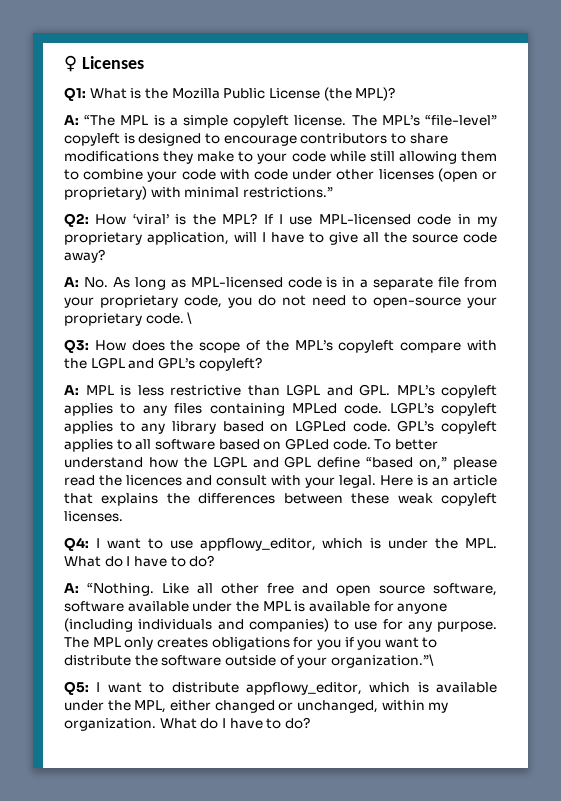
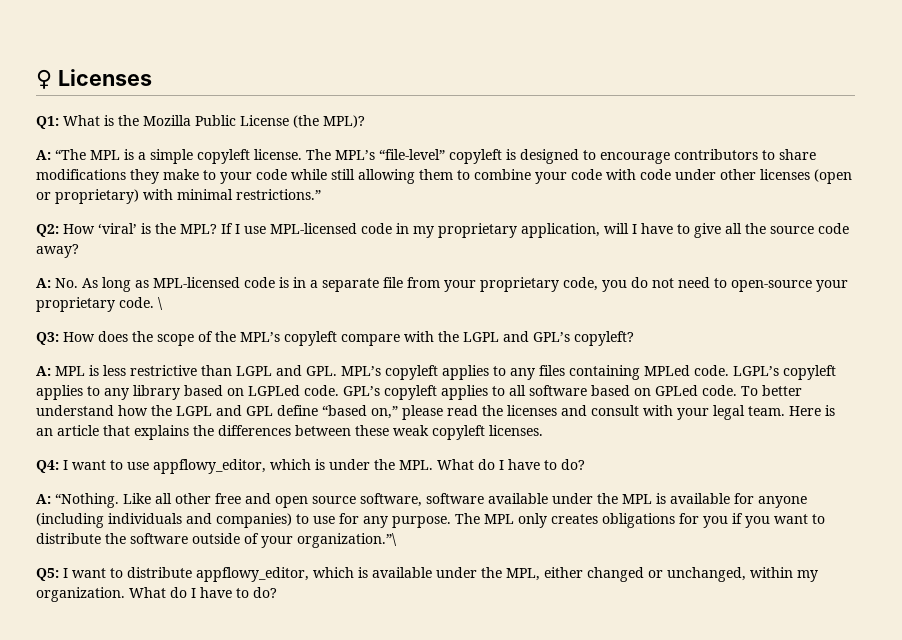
- To better understand how the LGPL and GPL define “based on,” please read the licences and consult with your legal.
+ To better understand how the LGPL and GPL define “based on,” please read the licenses and consult with your legal team.

